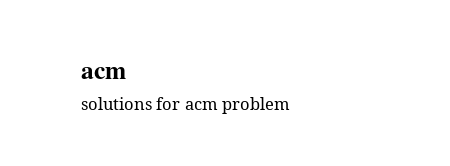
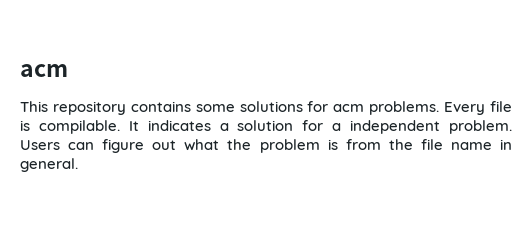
- solutions for acm problem
+ This repository contains some solutions for acm problems. Every file is compilable. It indicates a solution for a independent problem. Users can figure out what the problem is from the file name in general.

